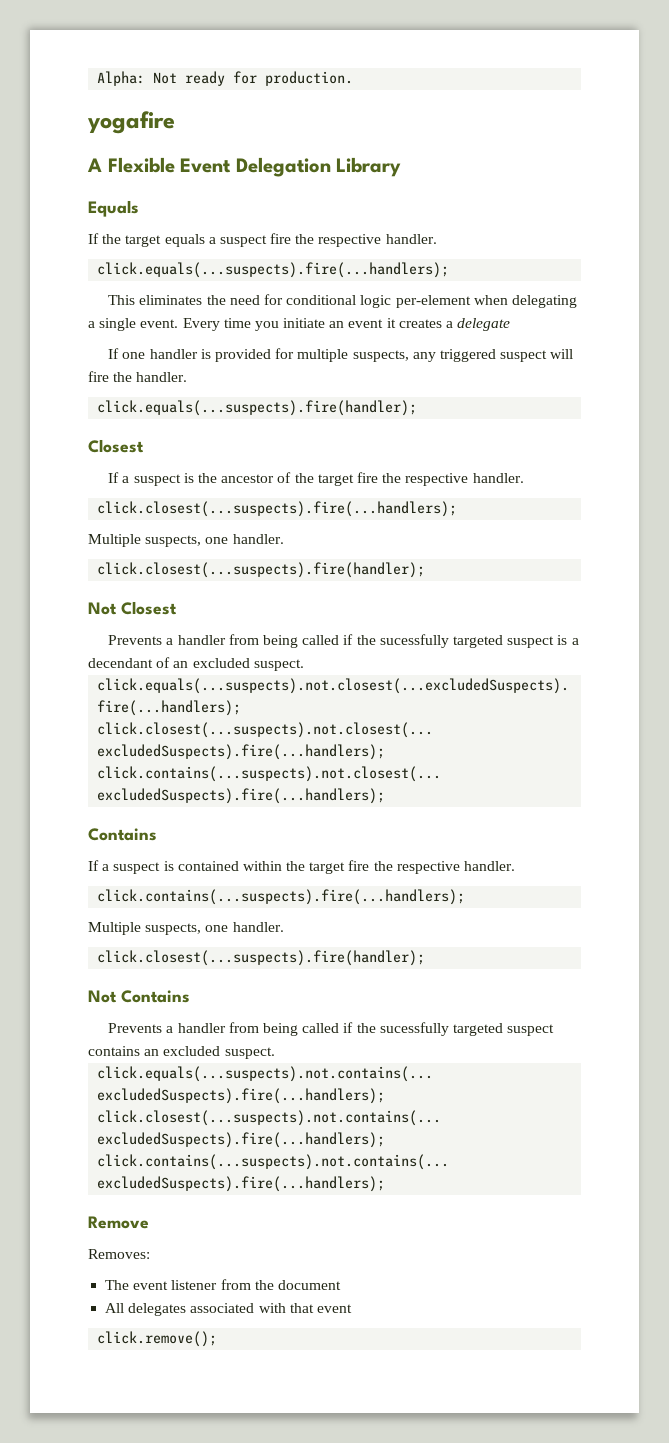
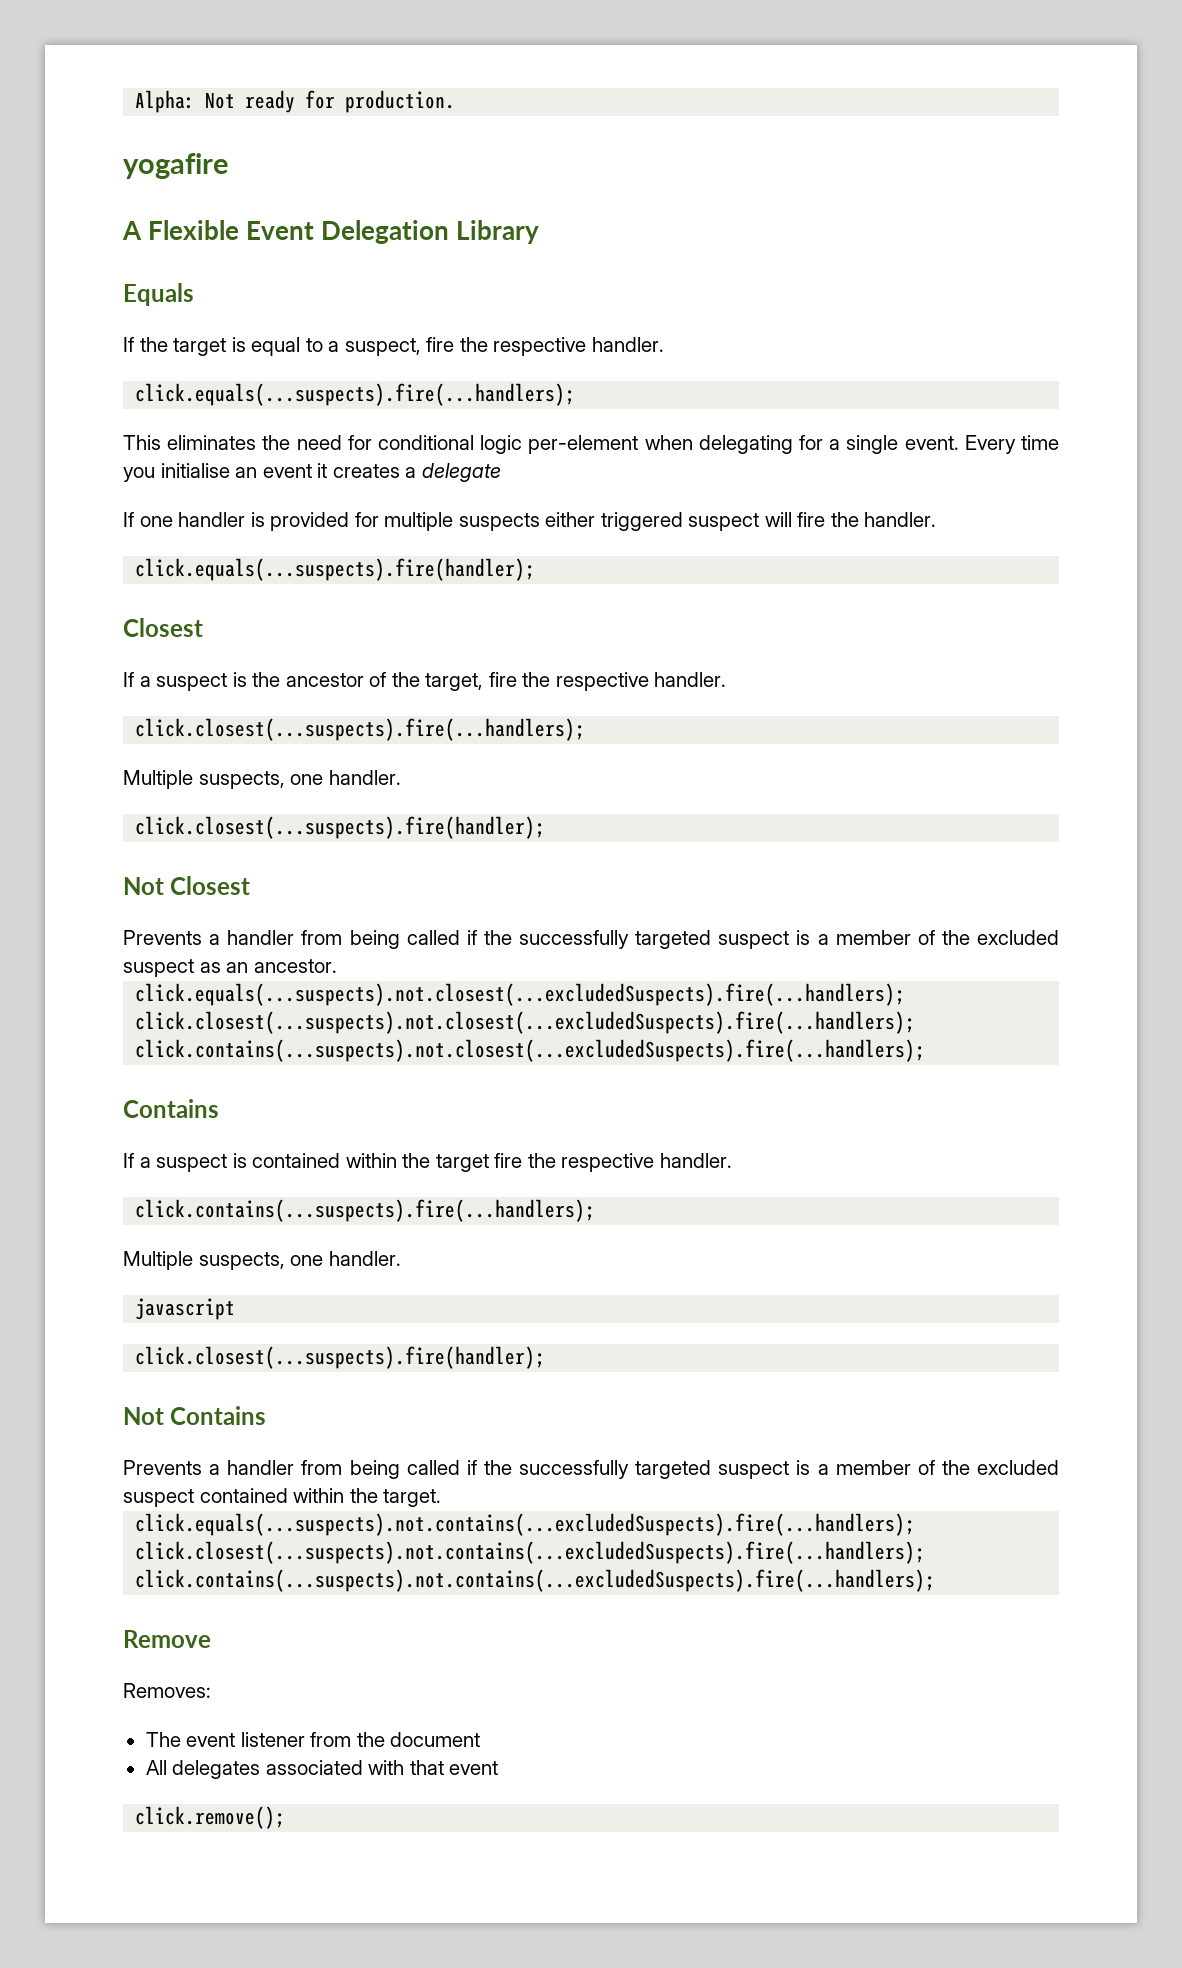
- If the target equals a suspect fire the respective handler.
+ If the target is equal to a suspect, fire the respective handler.
- This eliminates the need for conditional logic per-element when delegating a single event.
+ This eliminates the need for conditional logic per-element when delegating for a single event.
- Every time you initiate an event it creates a delegate
+ Every time you initialise an event it creates a delegate
- If one handler is provided for multiple suspects, any triggered suspect will fire the handler.
+ If one handler is provided for multiple suspects either triggered suspect will fire the handler.
- If a suspect is the ancestor of the target fire the respective handler.
+ If a suspect is the ancestor of the target, fire the respective handler.
- Prevents a handler from being called if the sucessfully targeted suspect is a decendant of an excluded suspect.
+ Prevents a handler from being called if the successfully targeted suspect is a member of the excluded suspect as an ancestor.
+ javascript
- Prevents a handler from being called if the sucessfully targeted suspect contains an excluded suspect.
+ Prevents a handler from being called if the successfully targeted suspect is a member of the excluded suspect contained within the target.

